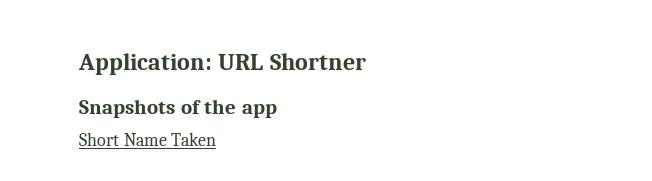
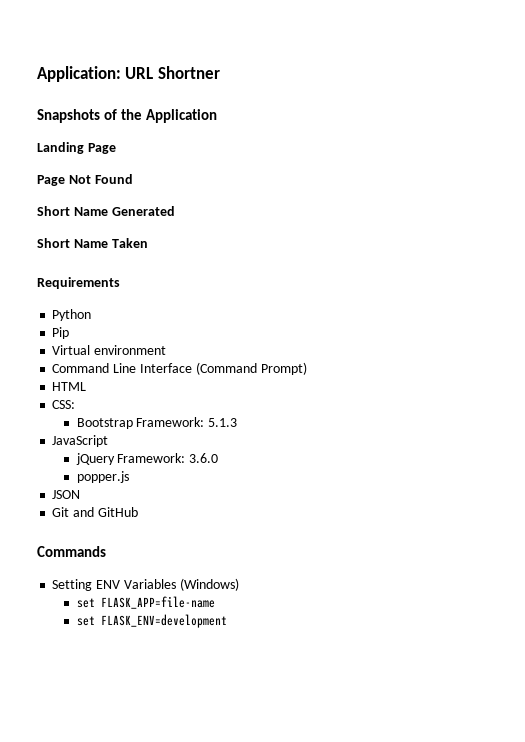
- Snapshots of the app
+ Snapshots of the Application
+ Landing Page
+ Page Not Found
+ Short Name Generated
  Short Name Taken
+ Requirements
+ Python
+ Pip
+ Virtual environment
+ Command Line Interface (Command Prompt)
+ HTML
+ CSS:
+ Bootstrap Framework: 5.1.3
+ JavaScript
+ jQuery Framework: 3.6.0
+ popper.js
+ JSON
+ Git and GitHub
+ Commands
+ Setting ENV Variables (Windows)
+ set FLASK_APP=file-name
+ set FLASK_ENV=development

